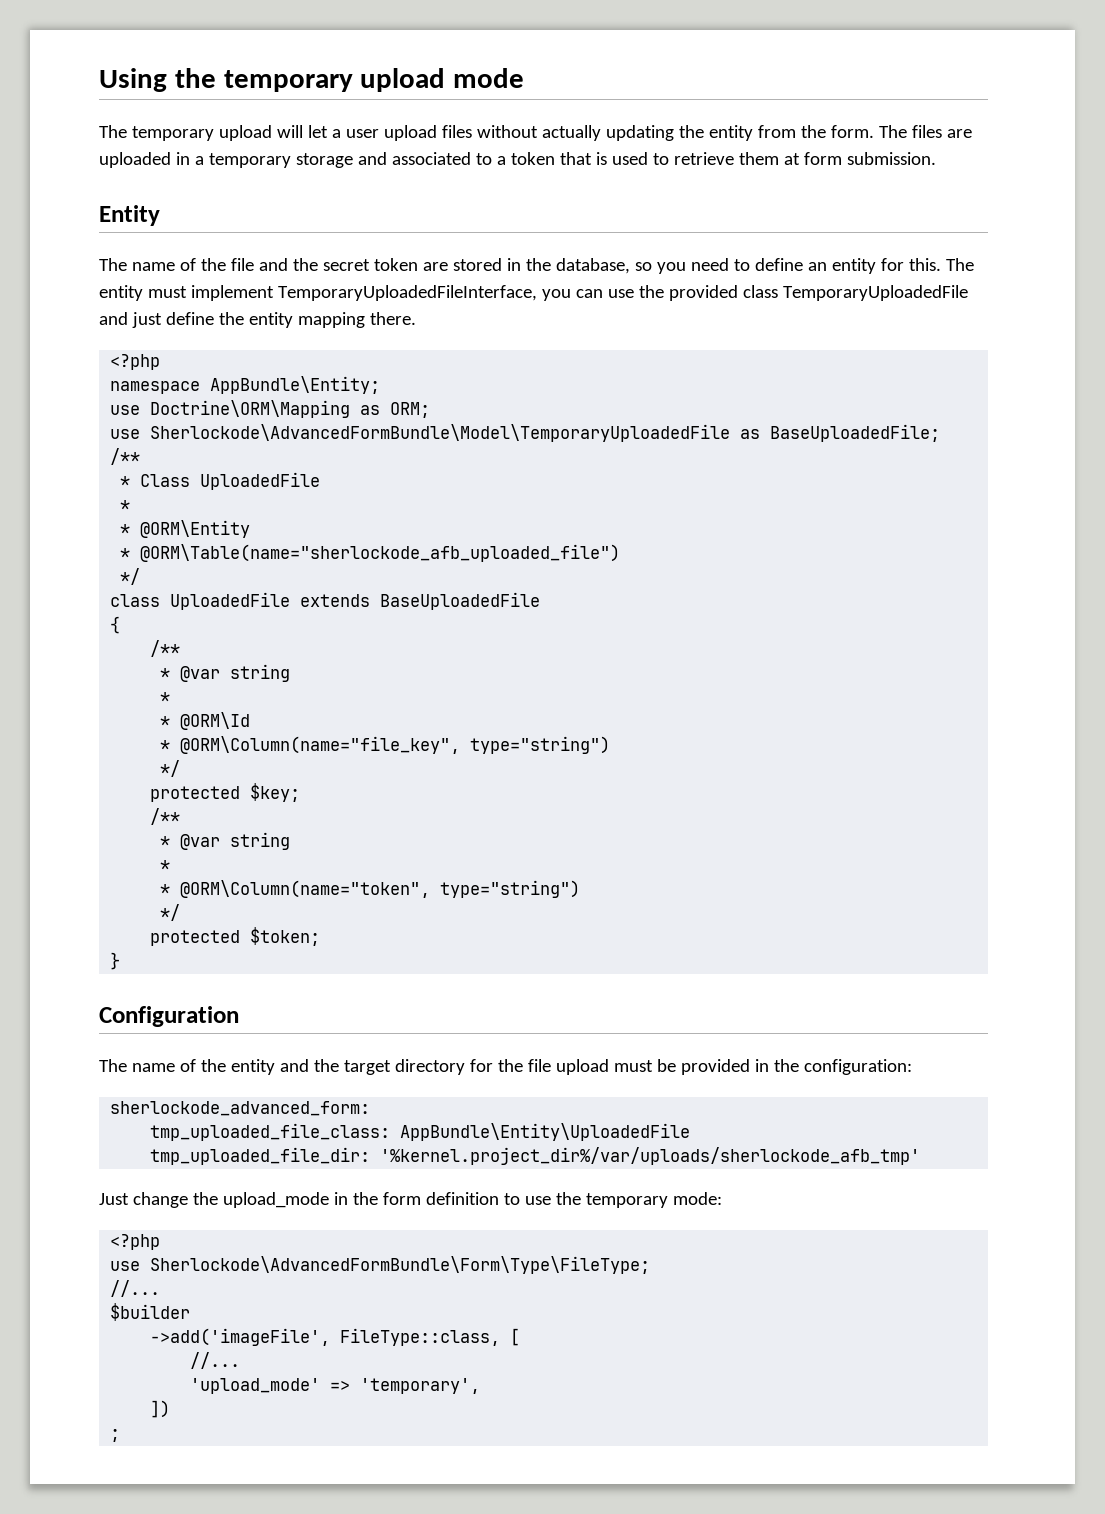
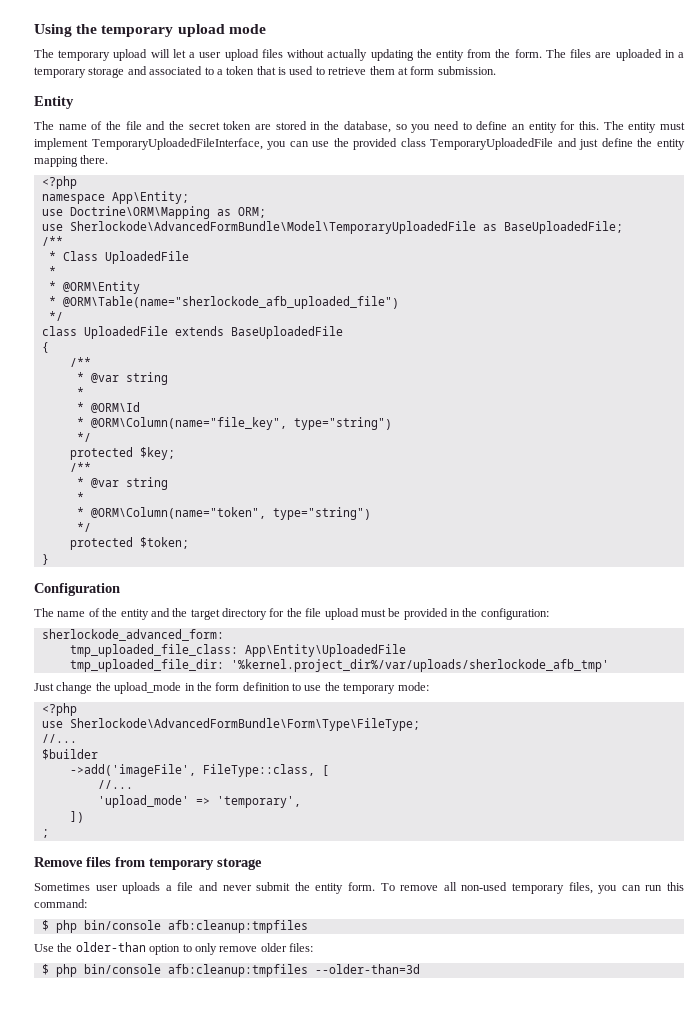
- namespace AppBundle\Entity;
+ namespace App\Entity;
- tmp_uploaded_file_class: AppBundle\Entity\UploadedFile
+ tmp_uploaded_file_class: App\Entity\UploadedFile
+ Remove files from temporary storage
+ Sometimes user uploads a file and never submit the entity form. To remove all non-used temporary files, you can run this command:
+ $ php bin/console afb:cleanup:tmpfiles
+ Use the older-than option to only remove older files:
+ $ php bin/console afb:cleanup:tmpfiles --older-than=3d

